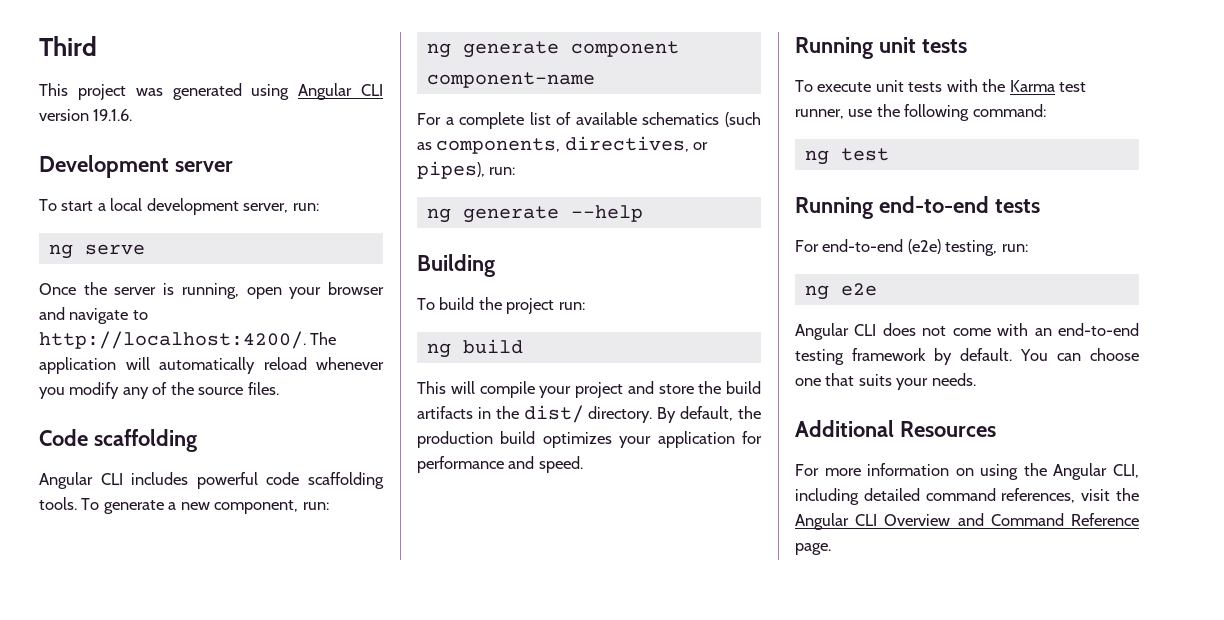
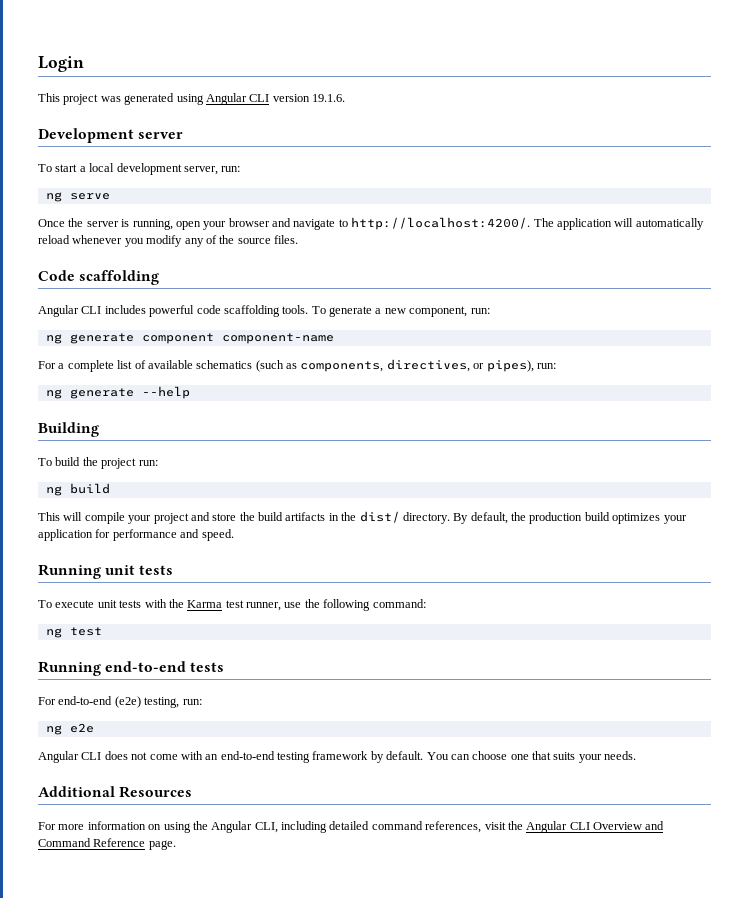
- Third
+ Login

